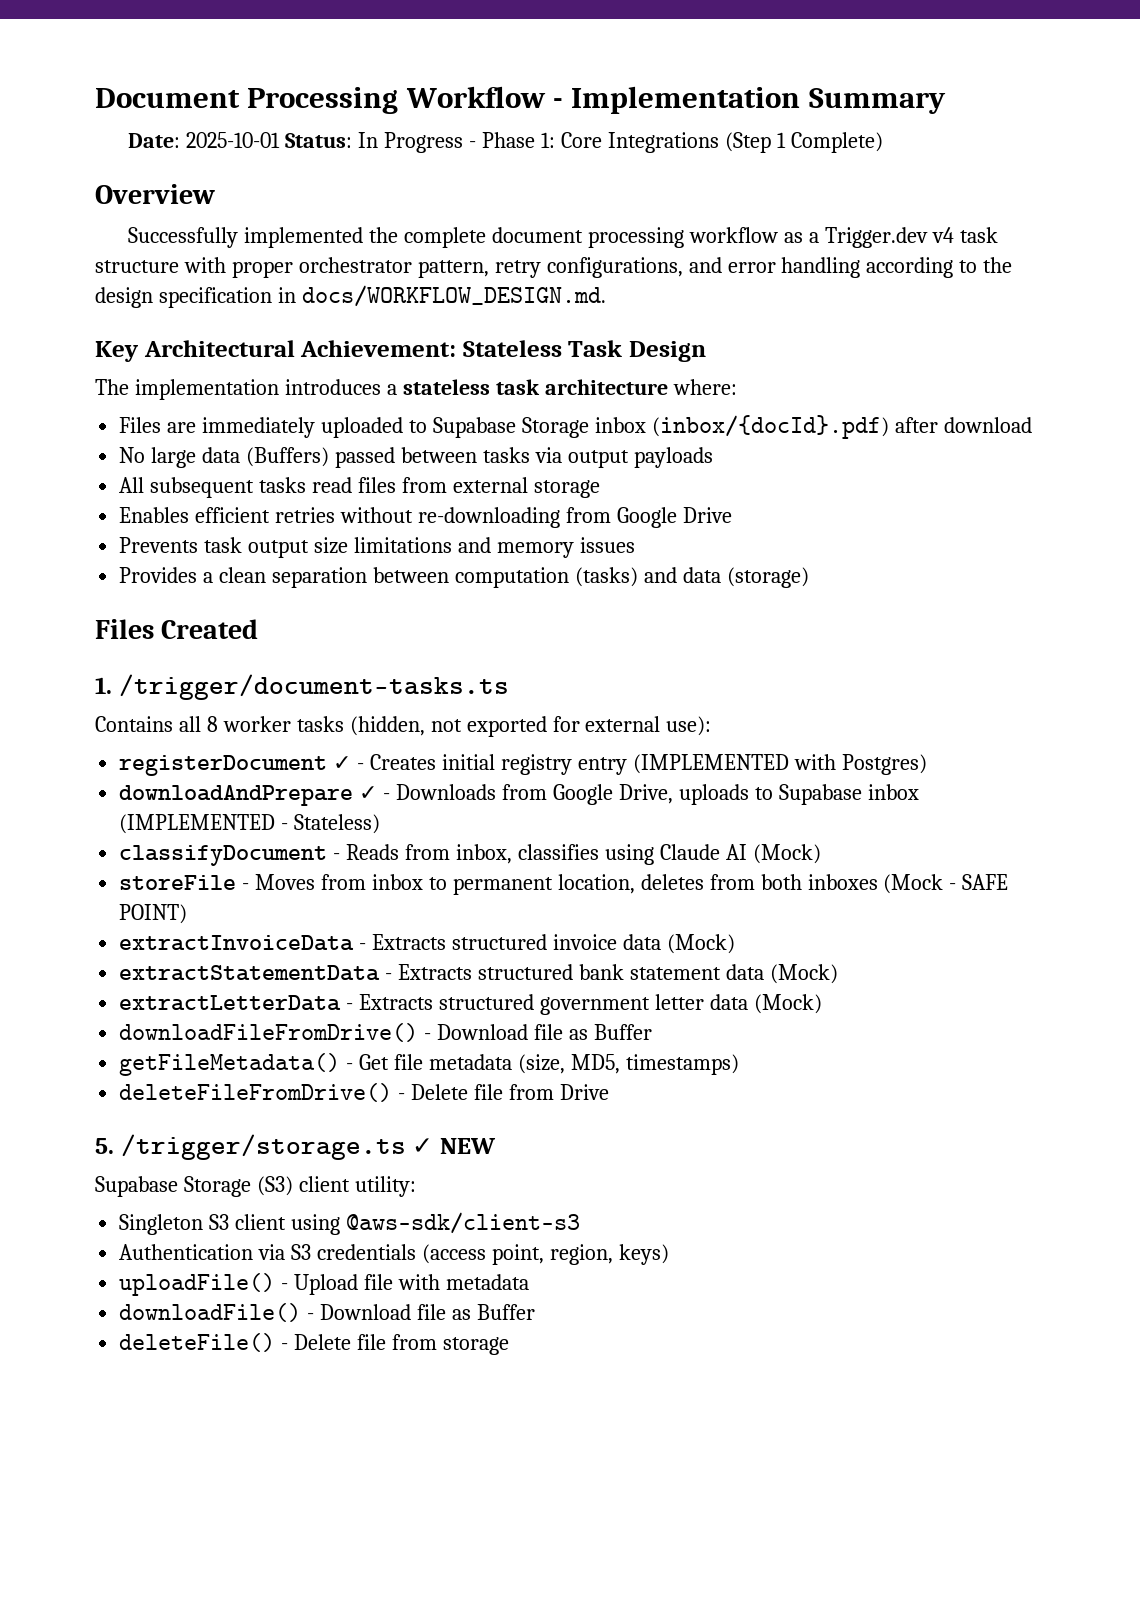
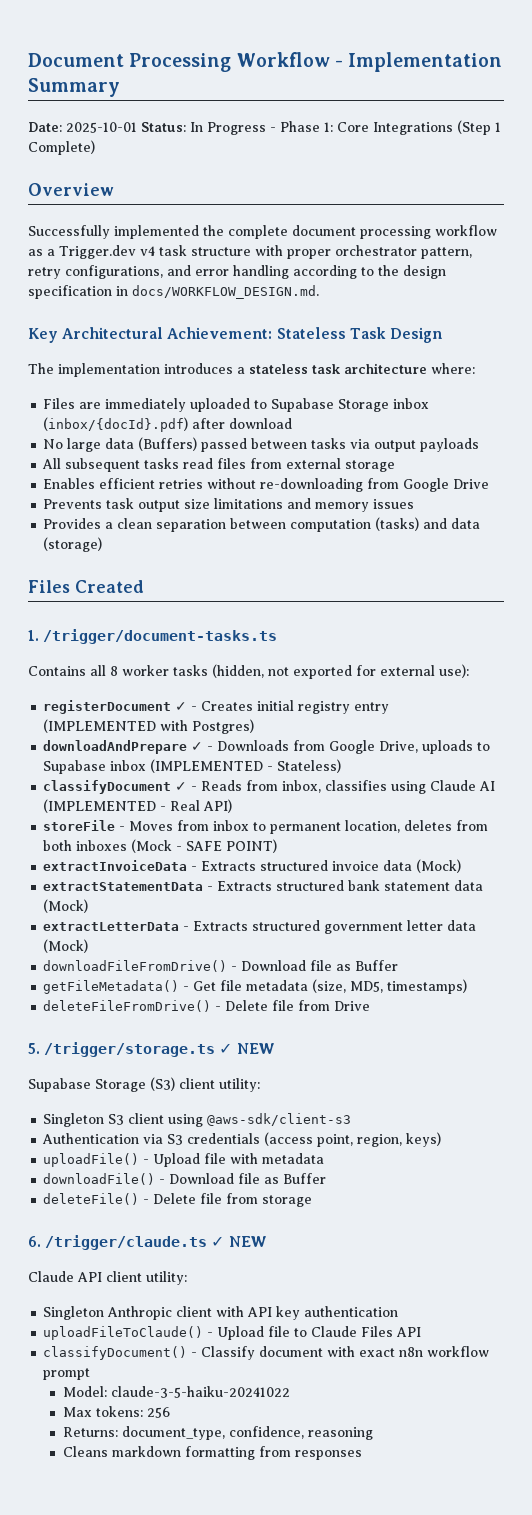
- classifyDocument - Reads from inbox, classifies using Claude AI (Mock)
+ classifyDocument ✓ - Reads from inbox, classifies using Claude AI (IMPLEMENTED - Real API)
+ 6. /trigger/claude.ts ✓ NEW
+ Claude API client utility:
+ Singleton Anthropic client with API key authentication
+ uploadFileToClaude() - Upload file to Claude Files API
+ classifyDocument() - Classify document with exact n8n workflow prompt
+ Model: claude-3-5-haiku-20241022
+ Max tokens: 256
+ Returns: document_type, confidence, reasoning
+ Cleans markdown formatting from responses

